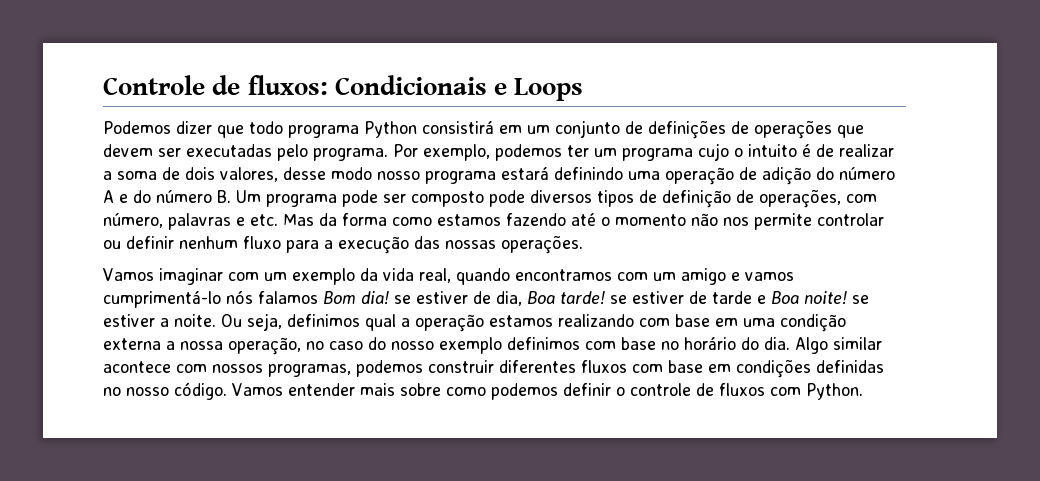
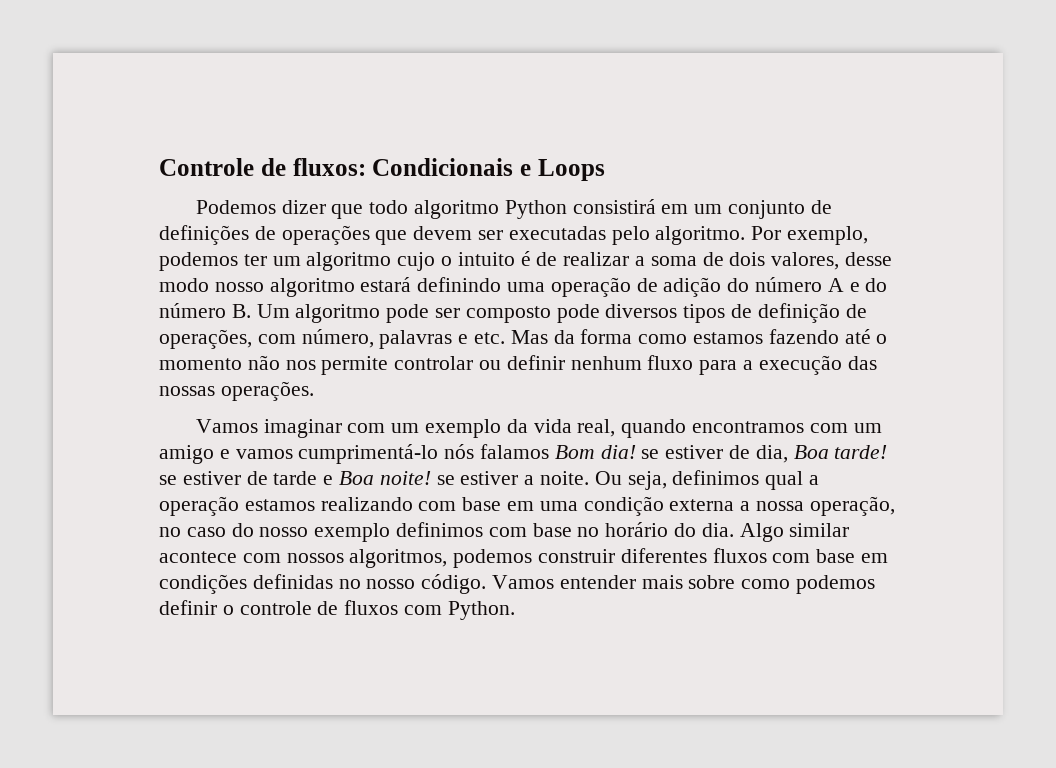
- Podemos dizer que todo programa Python consistirá em um conjunto de definições de operações que devem ser executadas pelo programa.
+ Podemos dizer que todo algoritmo Python consistirá em um conjunto de definições de operações que devem ser executadas pelo algoritmo.
- Por exemplo, podemos ter um programa cujo o intuito é de realizar a soma de dois valores, desse modo nosso programa estará definindo uma operação de adição do número A e do número B. Um programa pode ser composto pode diversos tipos de definição de operações, com número, palavras e etc. Mas da forma como estamos fazendo até o momento não nos permite controlar ou definir nenhum fluxo para a execução das nossas operações.
+ Por exemplo, podemos ter um algoritmo cujo o intuito é de realizar a soma de dois valores, desse modo nosso algoritmo estará definindo uma operação de adição do número A e do número B. Um algoritmo pode ser composto pode diversos tipos de definição de operações, com número, palavras e etc. Mas da forma como estamos fazendo até o momento não nos permite controlar ou definir nenhum fluxo para a execução das nossas operações.
- Algo similar acontece com nossos programas, podemos construir diferentes fluxos com base em condições definidas no nosso código.
+ Algo similar acontece com nossos algoritmos, podemos construir diferentes fluxos com base em condições definidas no nosso código.

